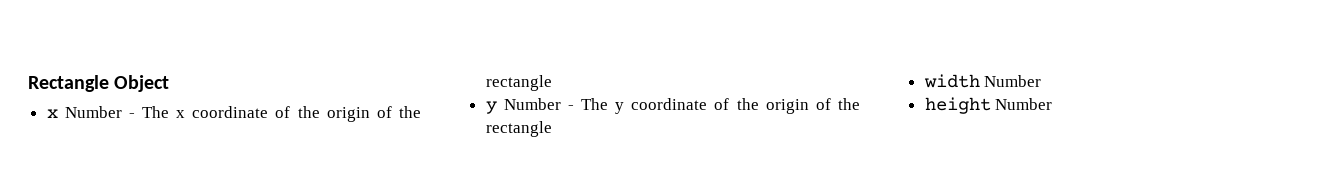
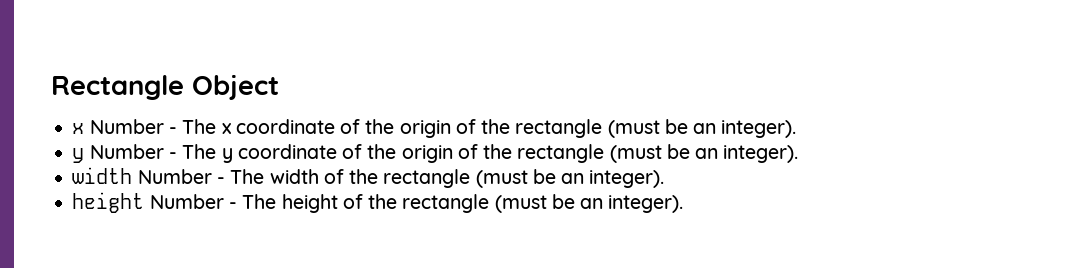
- x Number - The x coordinate of the origin of the rectangle
+ x Number - The x coordinate of the origin of the rectangle (must be an integer).
- y Number - The y coordinate of the origin of the rectangle
- width Number
- height Number
+ y Number - The y coordinate of the origin of the rectangle (must be an integer).
+ width Number - The width of the rectangle (must be an integer).
+ height Number - The height of the rectangle (must be an integer).

